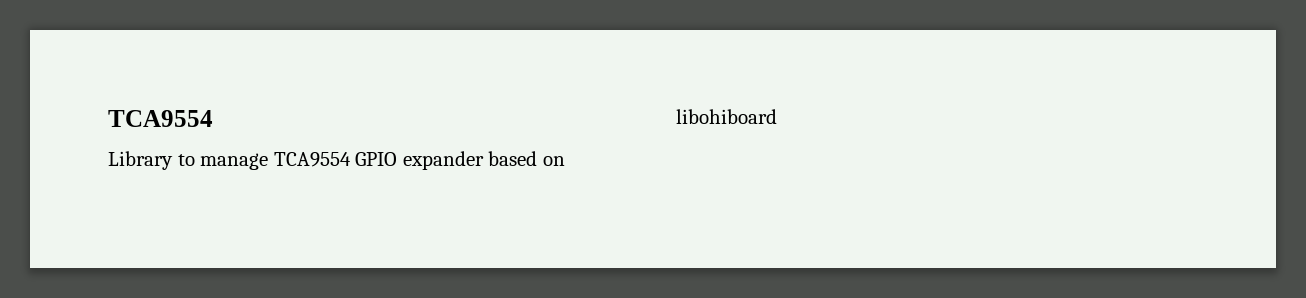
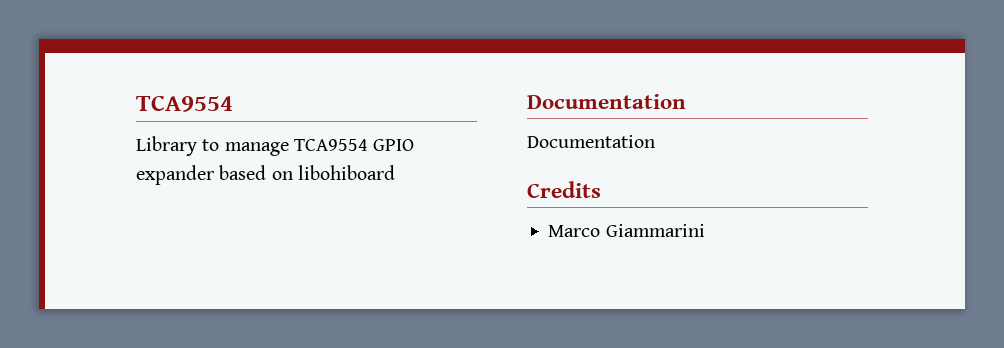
  Library to manage TCA9554 GPIO expander based on libohiboard
+ Documentation
+ Documentation
+ Credits
+ Marco Giammarini

